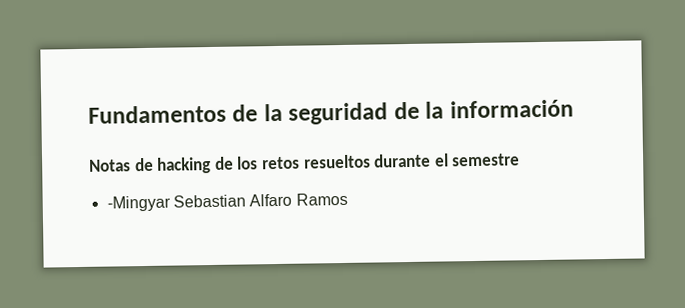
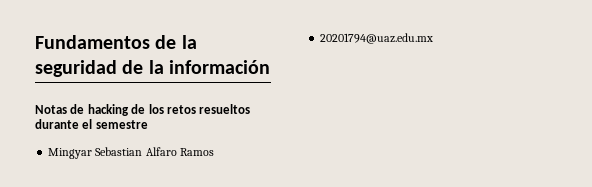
- -Mingyar Sebastian Alfaro Ramos
+ Mingyar Sebastian Alfaro Ramos
+ 20201794@uaz.edu.mx

